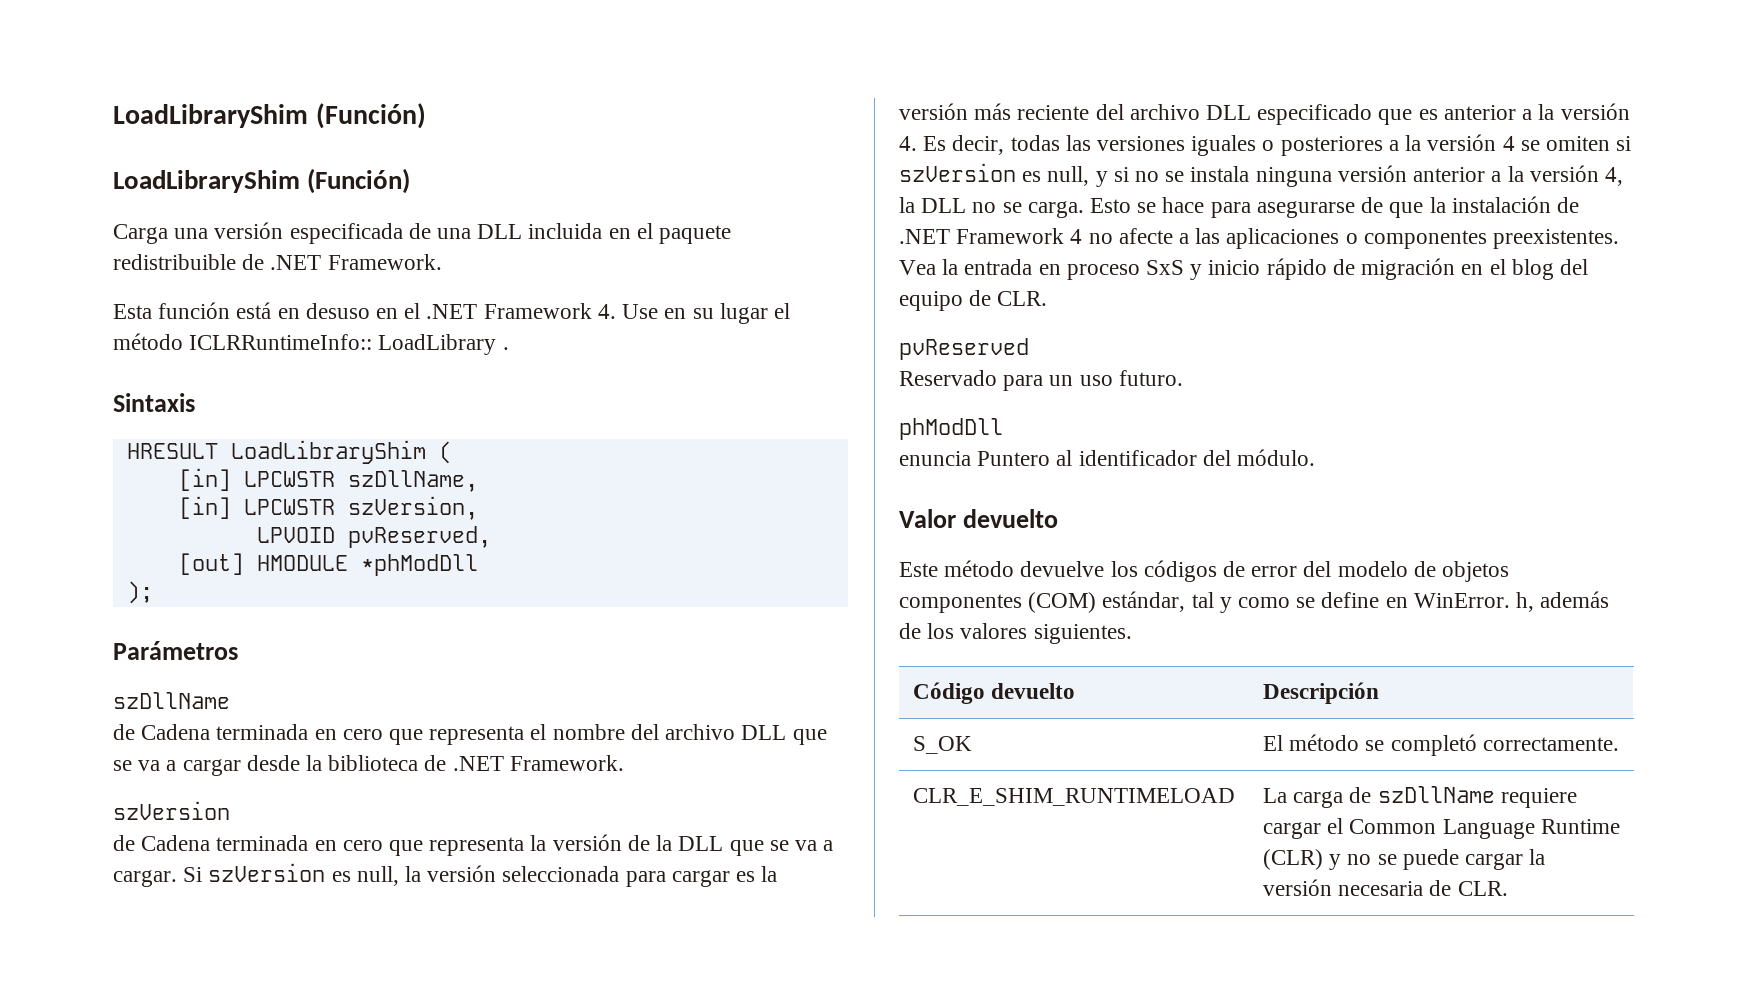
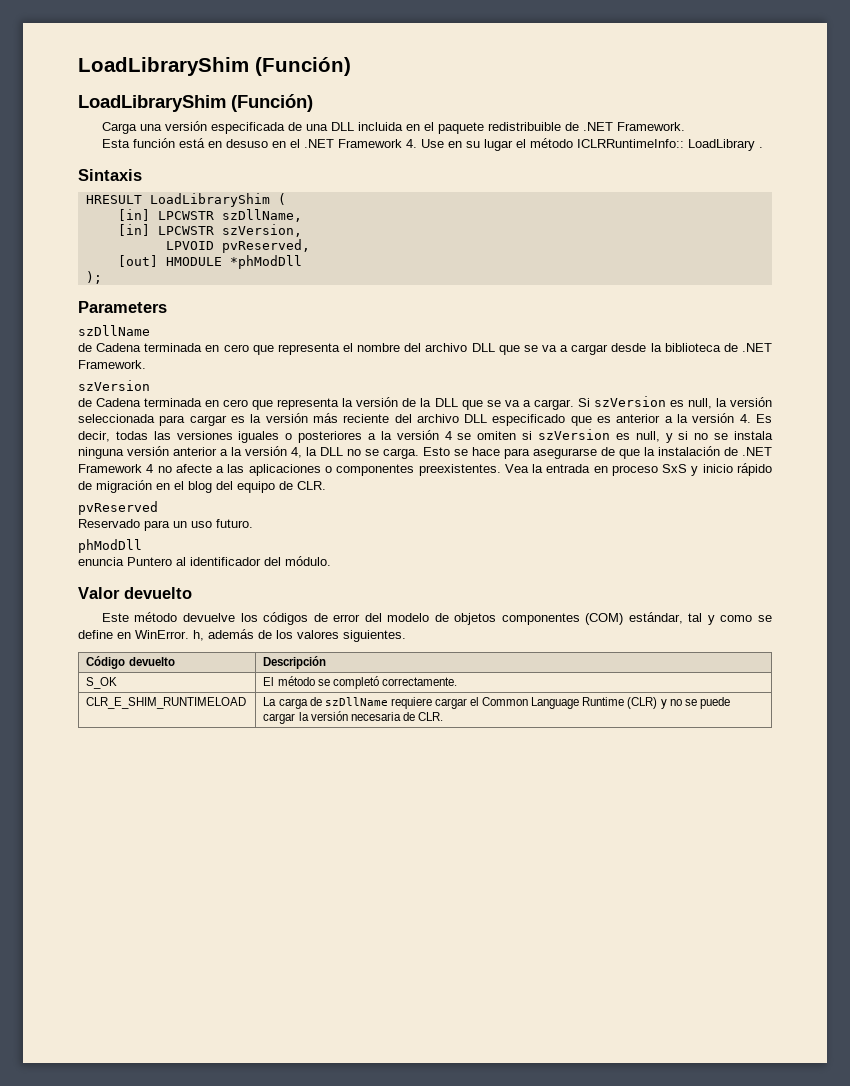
- Parámetros
+ Parameters

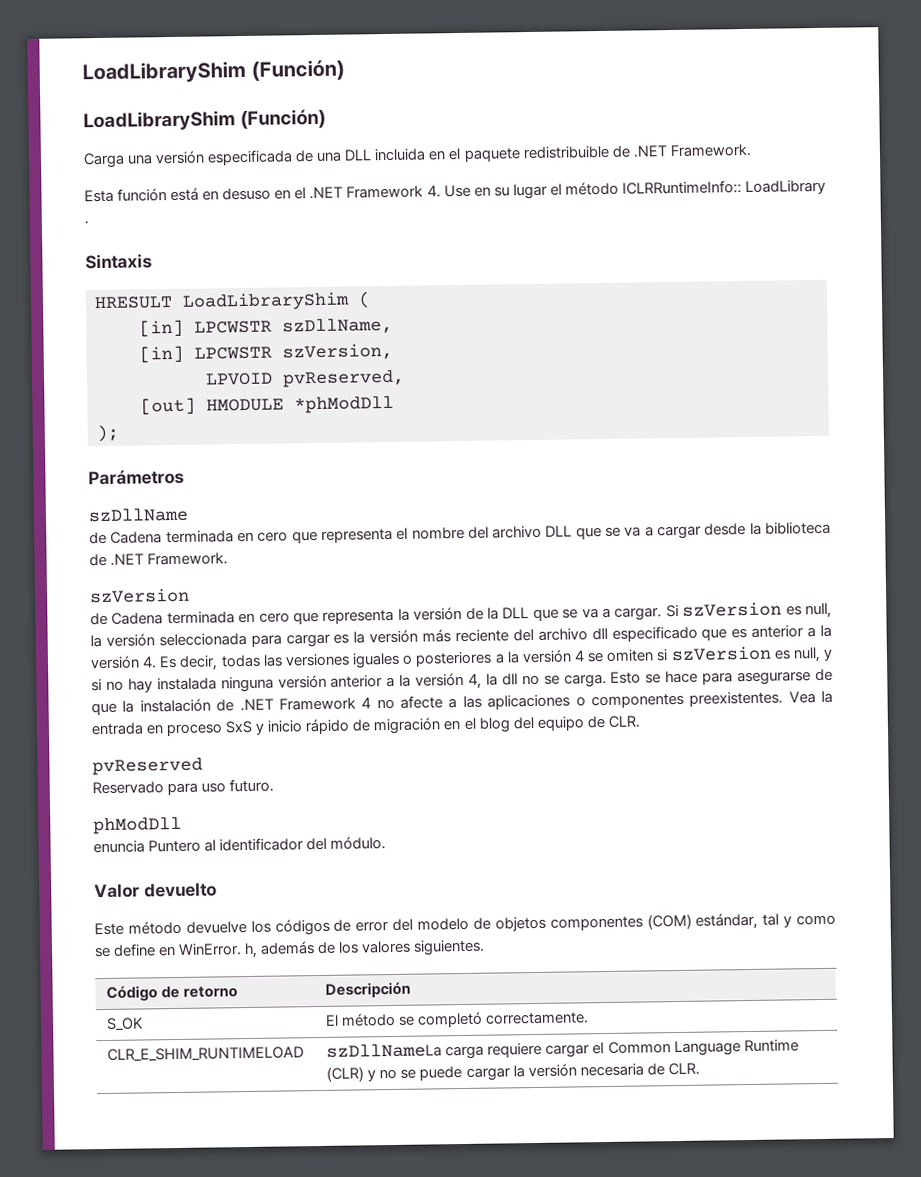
- Parameters
+ Parámetros
- Si szVersion es null, la versión seleccionada para cargar es la versión más reciente del archivo DLL especificado que es anterior a la versión 4. Es decir, todas las versiones iguales o posteriores a la versión 4 se omiten si szVersion es null, y si no se instala ninguna versión anterior a la versión 4, la DLL no se carga.
+ Si szVersion es null, la versión seleccionada para cargar es la versión más reciente del archivo dll especificado que es anterior a la versión 4. Es decir, todas las versiones iguales o posteriores a la versión 4 se omiten si szVersion es null, y si no hay instalada ninguna versión anterior a la versión 4, la dll no se carga.
- Reservado para un uso futuro.
+ Reservado para uso futuro.
- Código devuelto | Descripción
+ Código de retorno | Descripción
- CLR_E_SHIM_RUNTIMELOAD | La carga de szDllName requiere cargar el Common Language Runtime (CLR) y no se puede cargar la versión necesaria de CLR.
+ CLR_E_SHIM_RUNTIMELOAD | szDllNameLa carga requiere cargar el Common Language Runtime (CLR) y no se puede cargar la versión necesaria de CLR.

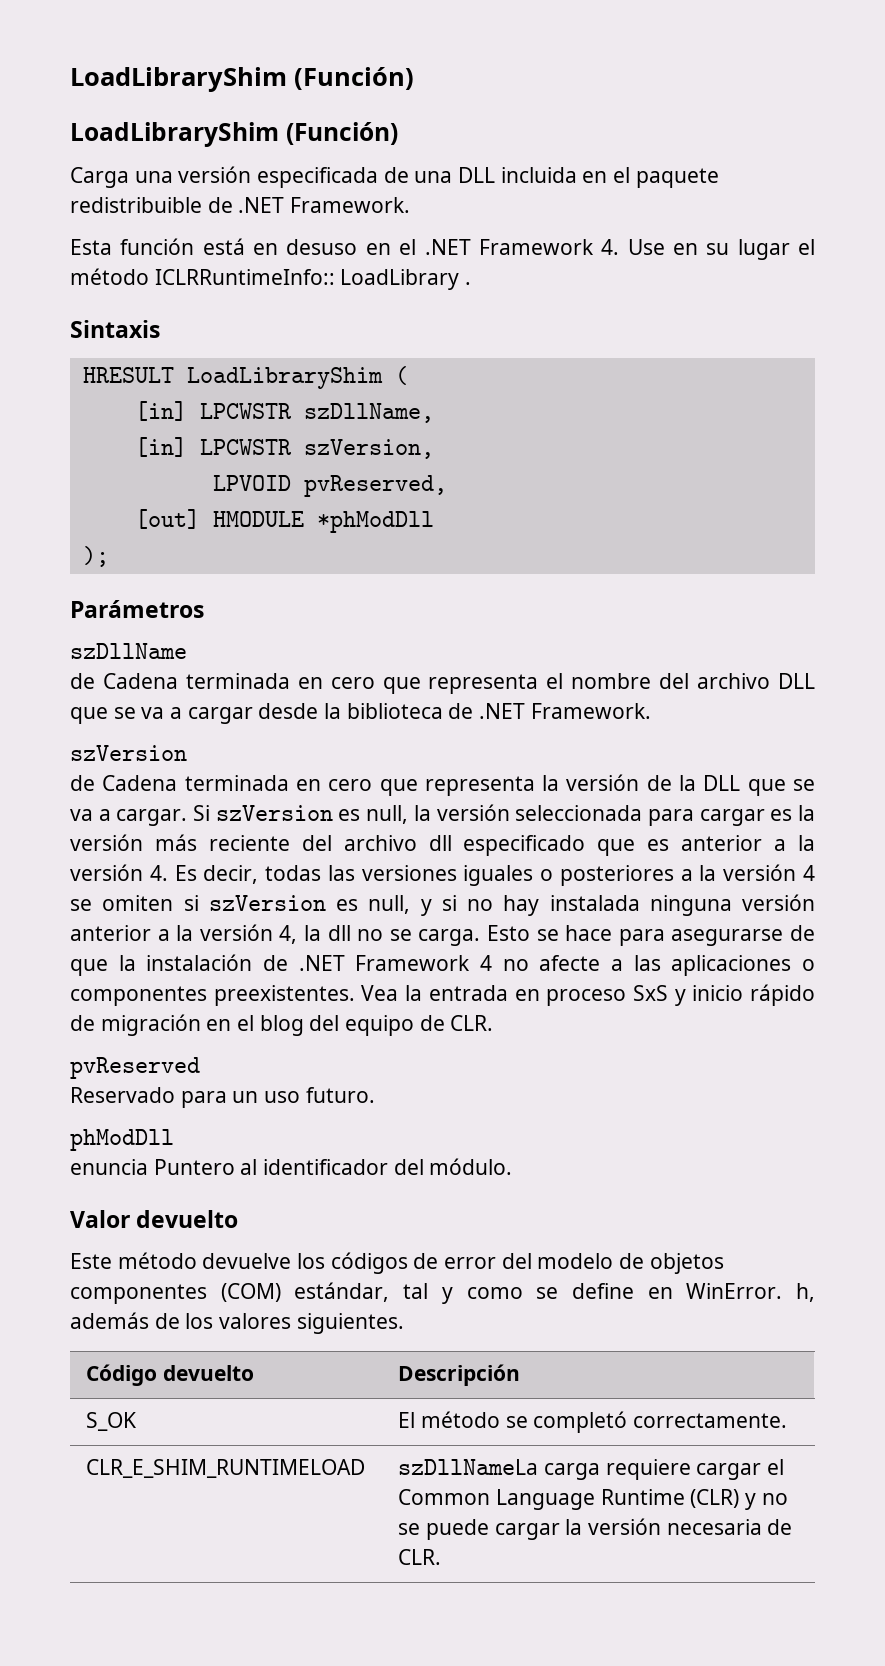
- Reservado para uso futuro.
+ Reservado para un uso futuro.
- Código de retorno | Descripción
+ Código devuelto | Descripción

